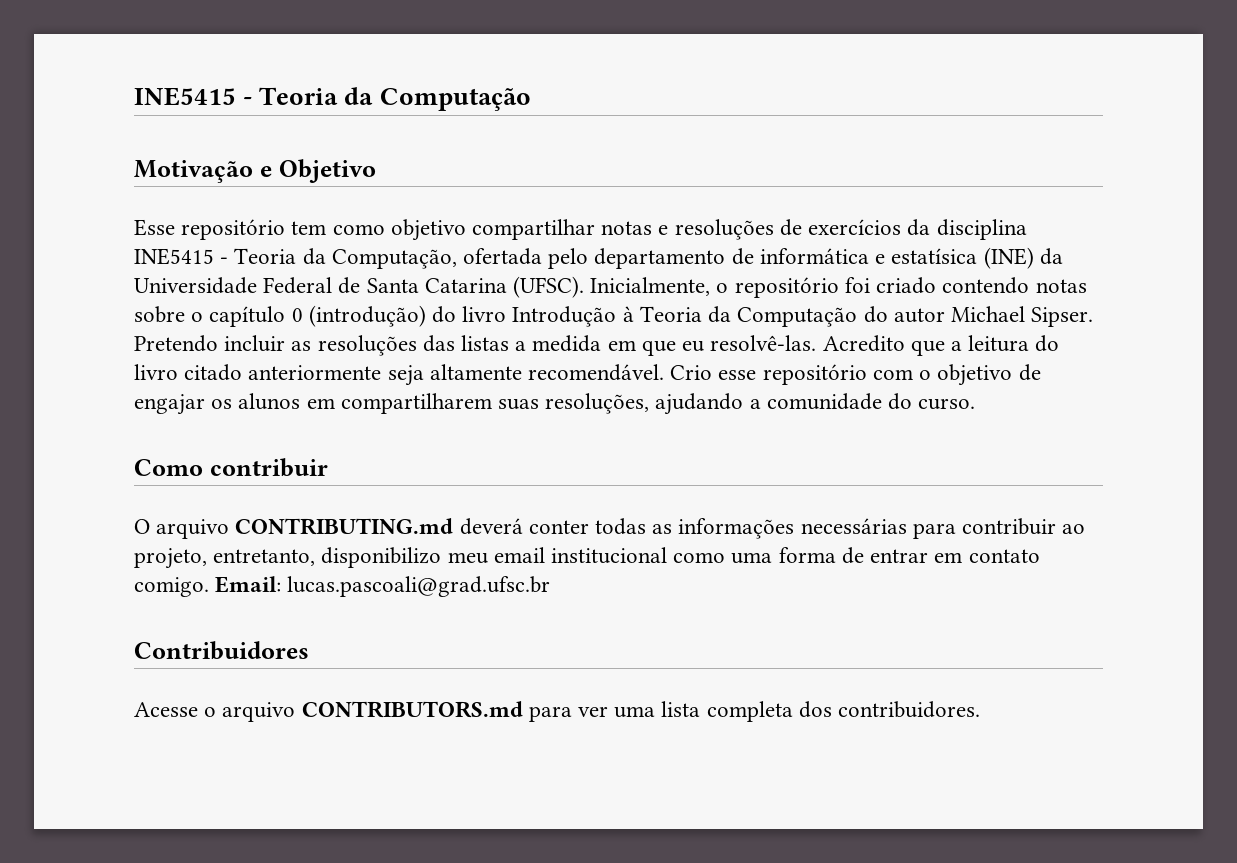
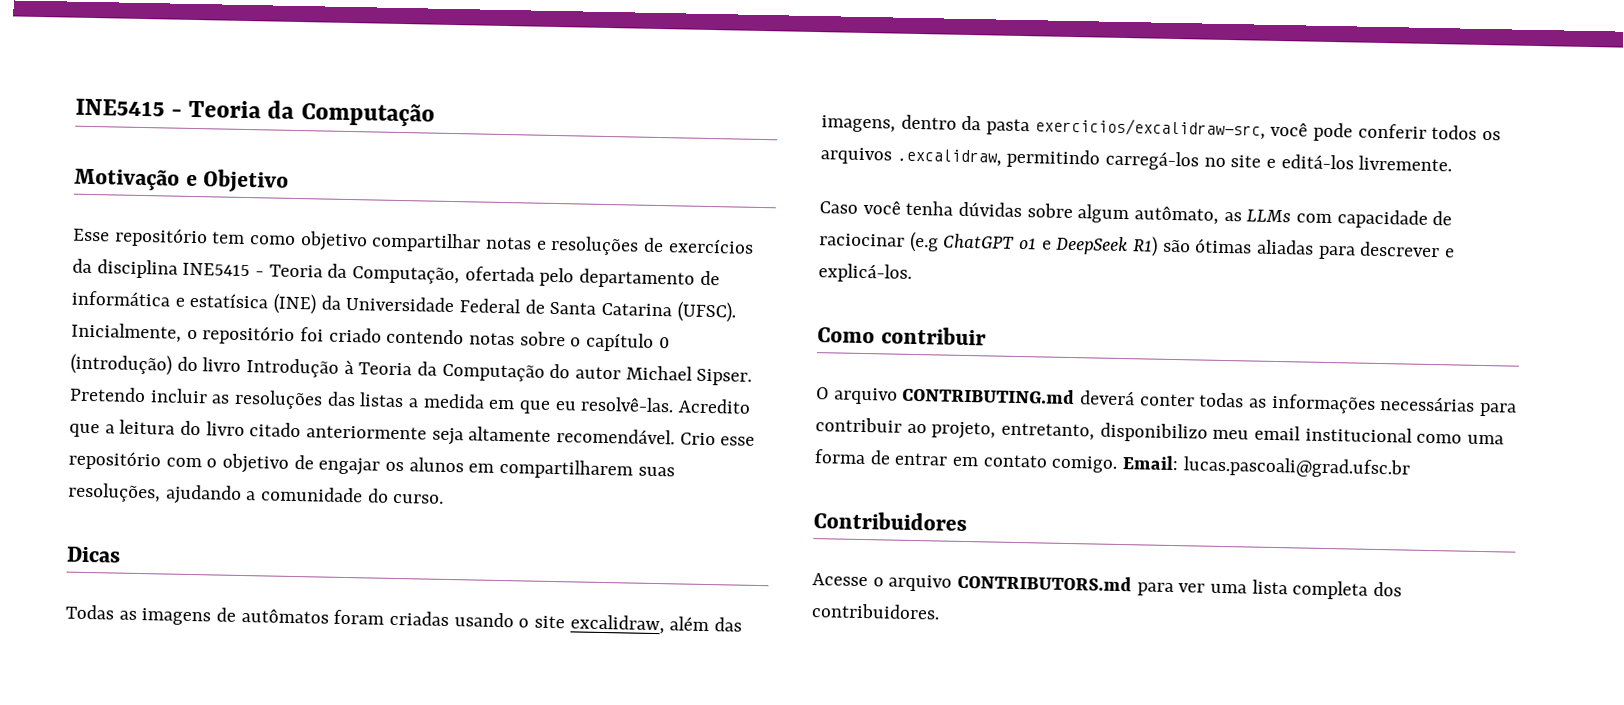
+ Dicas
+ Todas as imagens de autômatos foram criadas usando o site excalidraw, além das imagens, dentro da pasta exercicios/excalidraw-src, você pode conferir todos os arquivos .excalidraw, permitindo carregá-los no site e editá-los livremente.
+ Caso você tenha dúvidas sobre algum autômato, as LLMs com capacidade de raciocinar (e.g ChatGPT o1 e DeepSeek R1) são ótimas aliadas para descrever e explicá-los.

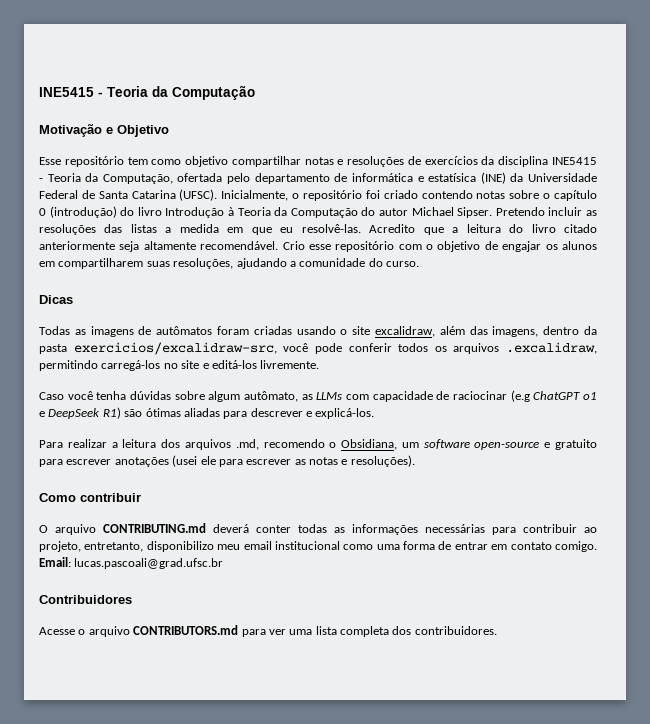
+ Para realizar a leitura dos arquivos .md, recomendo o Obsidiana, um software open-source e gratuito para escrever anotações (usei ele para escrever as notas e resoluções).

